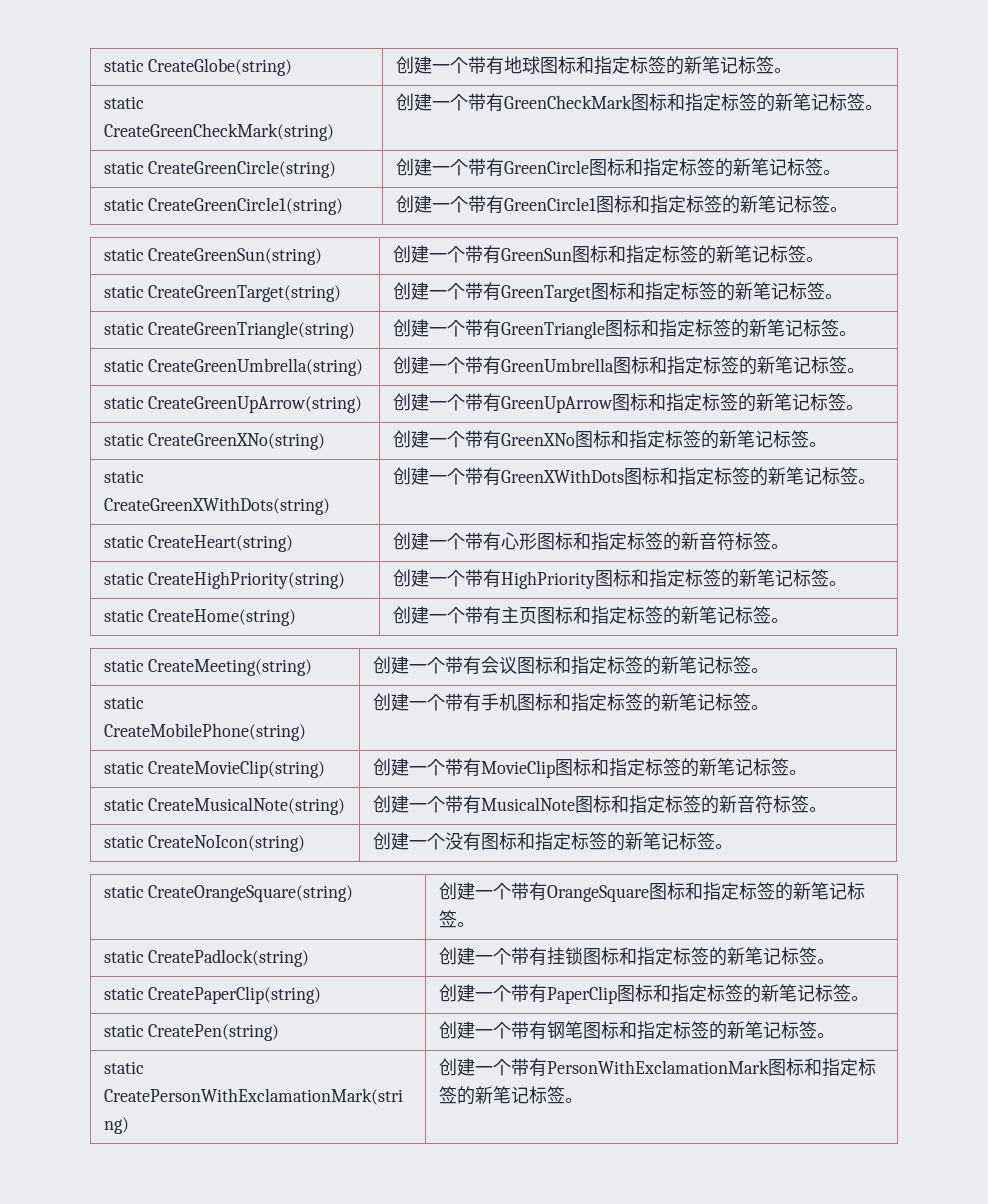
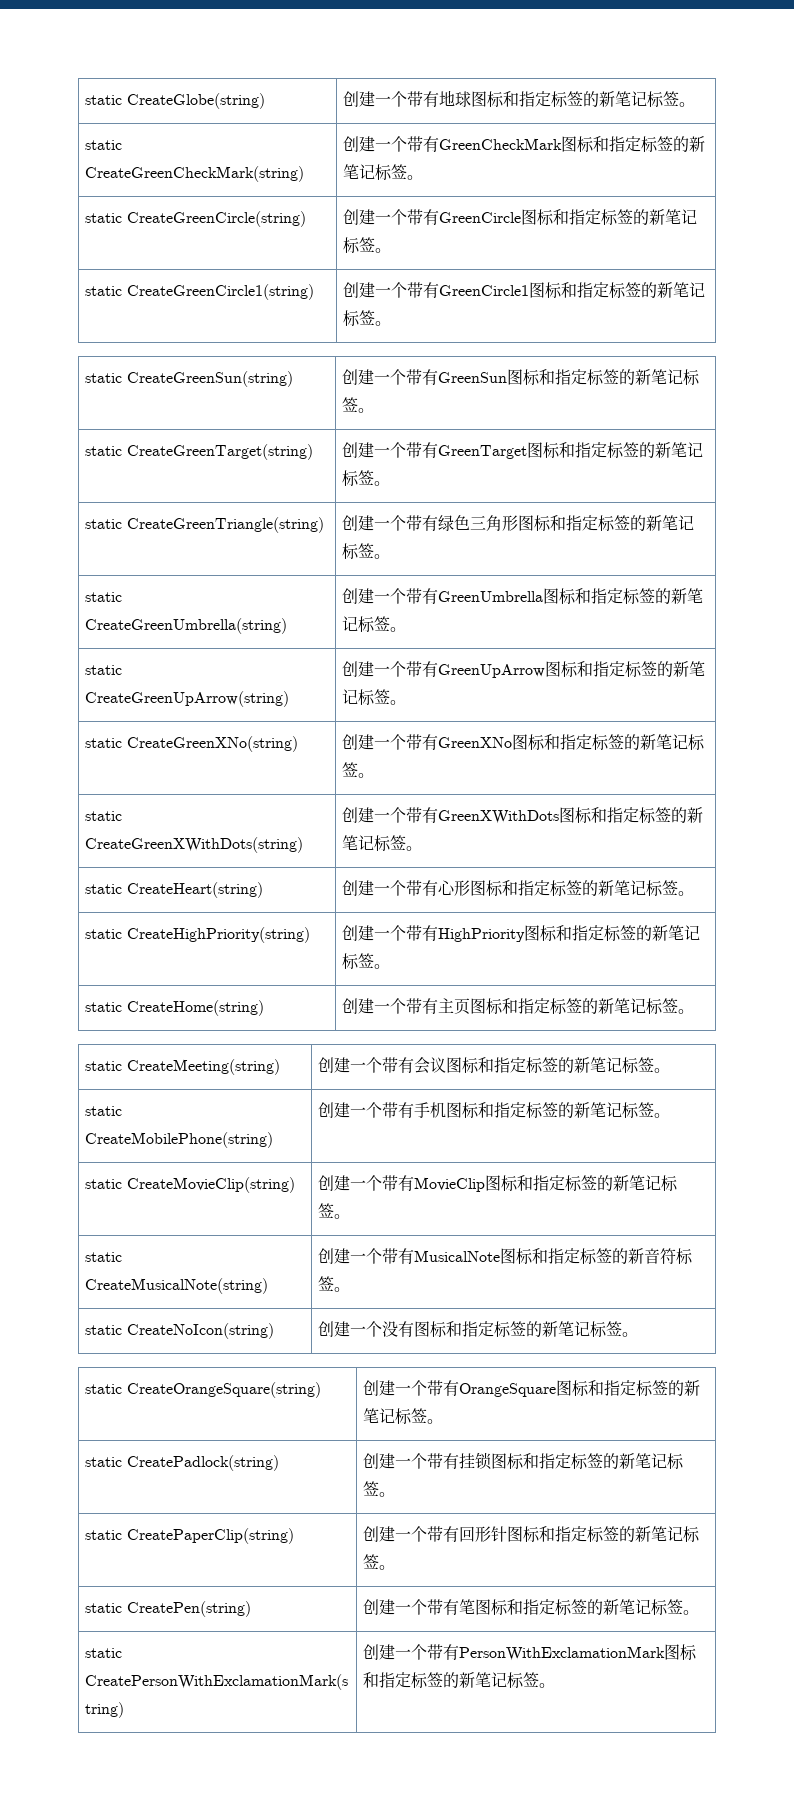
- static CreateGreenTriangle(string) | 创建一个带有GreenTriangle图标和指定标签的新笔记标签。
+ static CreateGreenTriangle(string) | 创建一个带有绿色三角形图标和指定标签的新笔记标签。
- static CreateHeart(string) | 创建一个带有心形图标和指定标签的新音符标签。
+ static CreateHeart(string) | 创建一个带有心形图标和指定标签的新笔记标签。
- static CreatePaperClip(string) | 创建一个带有PaperClip图标和指定标签的新笔记标签。
+ static CreatePaperClip(string) | 创建一个带有回形针图标和指定标签的新笔记标签。
- static CreatePen(string) | 创建一个带有钢笔图标和指定标签的新笔记标签。
+ static CreatePen(string) | 创建一个带有笔图标和指定标签的新笔记标签。

